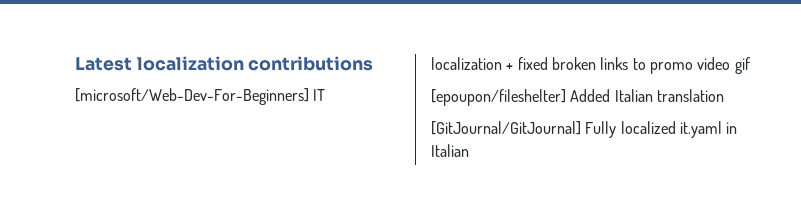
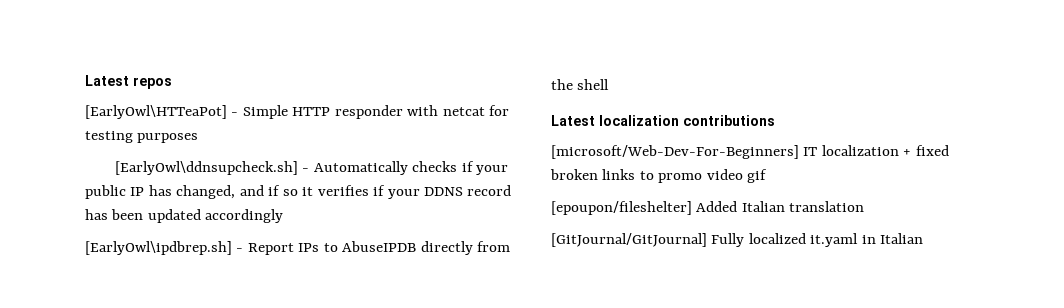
+ Latest repos
+ [EarlyOwl\HTTeaPot] - Simple HTTP responder with netcat for testing purposes
+ [EarlyOwl\ddnsupcheck.sh] - Automatically checks if your public IP has changed, and if so it verifies if your DDNS record has been updated accordingly
+ [EarlyOwl\ipdbrep.sh] - Report IPs to AbuseIPDB directly from the shell

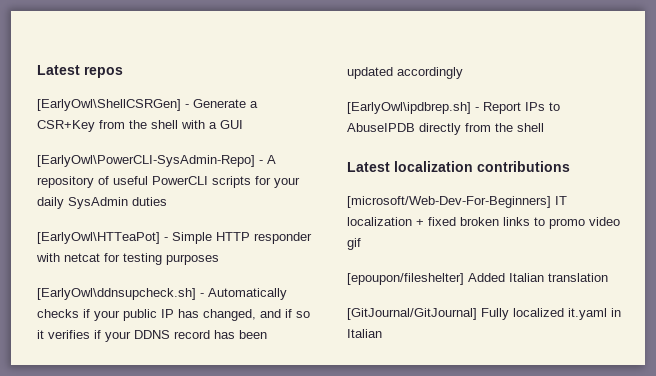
+ [EarlyOwl\ShellCSRGen] - Generate a CSR+Key from the shell with a GUI
+ [EarlyOwl\PowerCLI-SysAdmin-Repo] - A repository of useful PowerCLI scripts for your daily SysAdmin duties

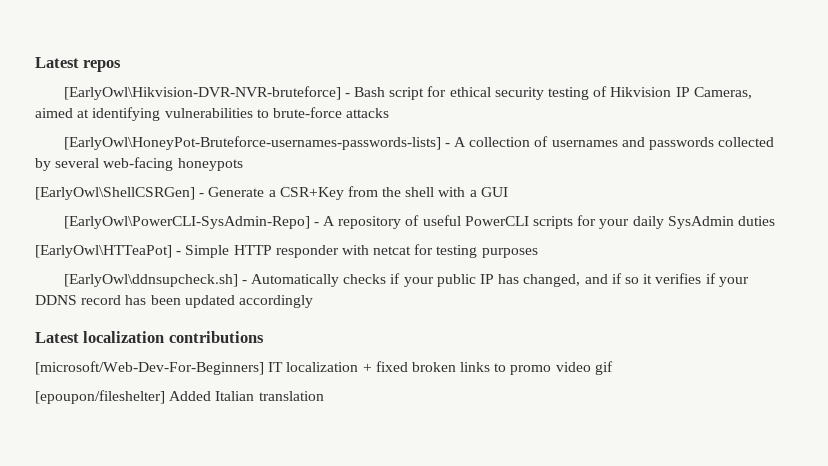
+ [EarlyOwl\Hikvision-DVR-NVR-bruteforce] - Bash script for ethical security testing of Hikvision IP Cameras, aimed at identifying vulnerabilities to brute-force attacks
+ [EarlyOwl\HoneyPot-Bruteforce-usernames-passwords-lists] - A collection of usernames and passwords collected by several web-facing honeypots
- [EarlyOwl\ipdbrep.sh] - Report IPs to AbuseIPDB directly from the shell
- [GitJournal/GitJournal] Fully localized it.yaml in Italian

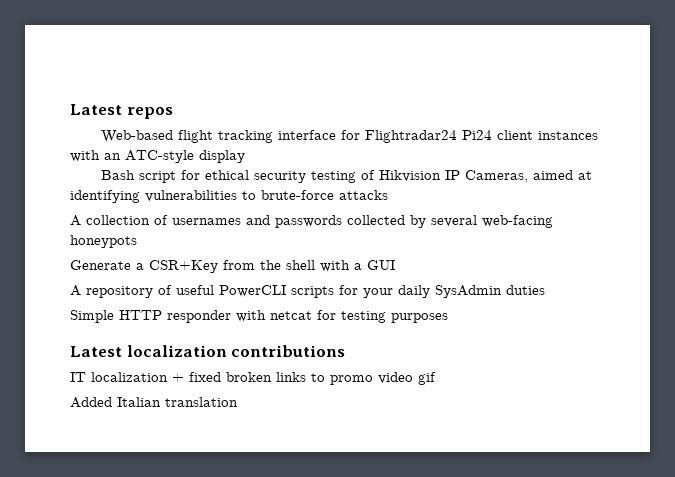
- [EarlyOwl\Hikvision-DVR-NVR-bruteforce] - Bash script for ethical security testing of Hikvision IP Cameras, aimed at identifying vulnerabilities to brute-force attacks
+ Web-based flight tracking interface for Flightradar24 Pi24 client instances with an ATC-style display
+ Bash script for ethical security testing of Hikvision IP Cameras, aimed at identifying vulnerabilities to brute-force attacks
- [EarlyOwl\HoneyPot-Bruteforce-usernames-passwords-lists] - A collection of usernames and passwords collected by several web-facing honeypots
+ A collection of usernames and passwords collected by several web-facing honeypots
- [EarlyOwl\ShellCSRGen] - Generate a CSR+Key from the shell with a GUI
+ Generate a CSR+Key from the shell with a GUI
- [EarlyOwl\PowerCLI-SysAdmin-Repo] - A repository of useful PowerCLI scripts for your daily SysAdmin duties
+ A repository of useful PowerCLI scripts for your daily SysAdmin duties
- [EarlyOwl\HTTeaPot] - Simple HTTP responder with netcat for testing purposes
+ Simple HTTP responder with netcat for testing purposes
- [EarlyOwl\ddnsupcheck.sh] - Automatically checks if your public IP has changed, and if so it verifies if your DDNS record has been updated accordingly
- [microsoft/Web-Dev-For-Beginners] IT localization + fixed broken links to promo video gif
+ IT localization + fixed broken links to promo video gif
- [epoupon/fileshelter] Added Italian translation
+ Added Italian translation

